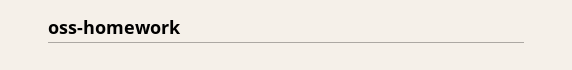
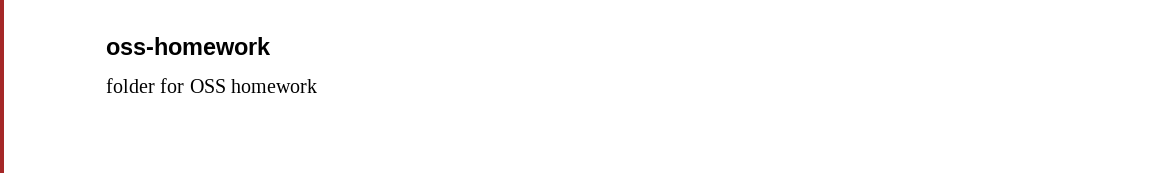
+ folder for OSS homework

